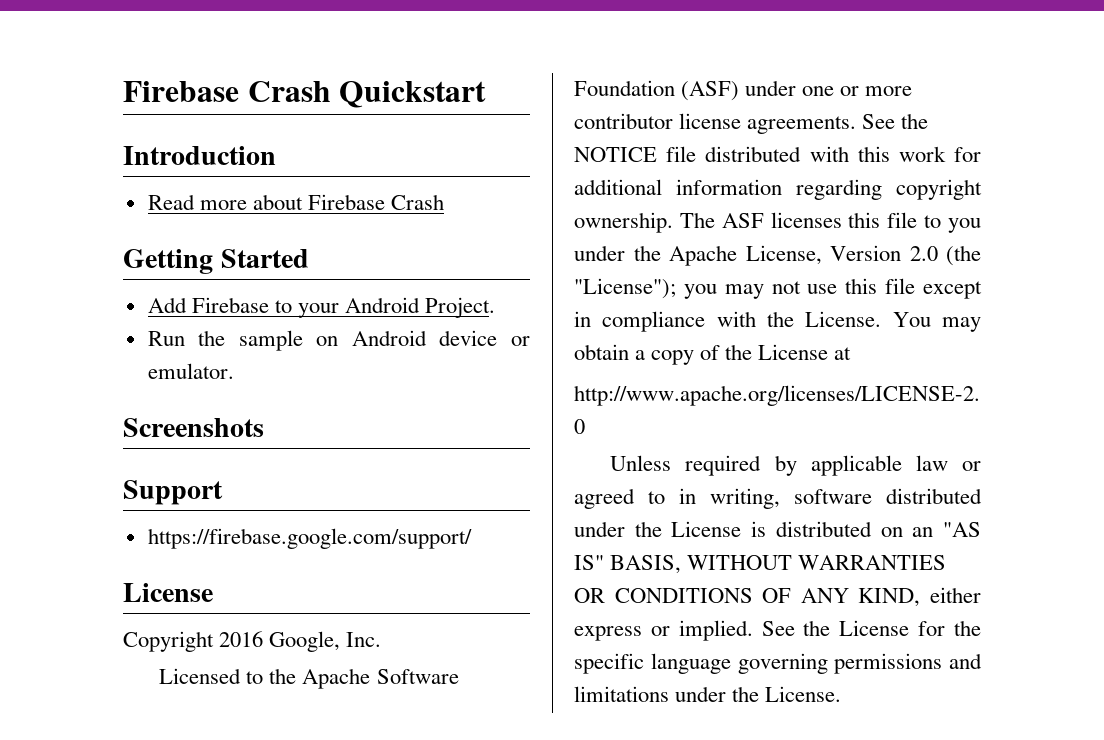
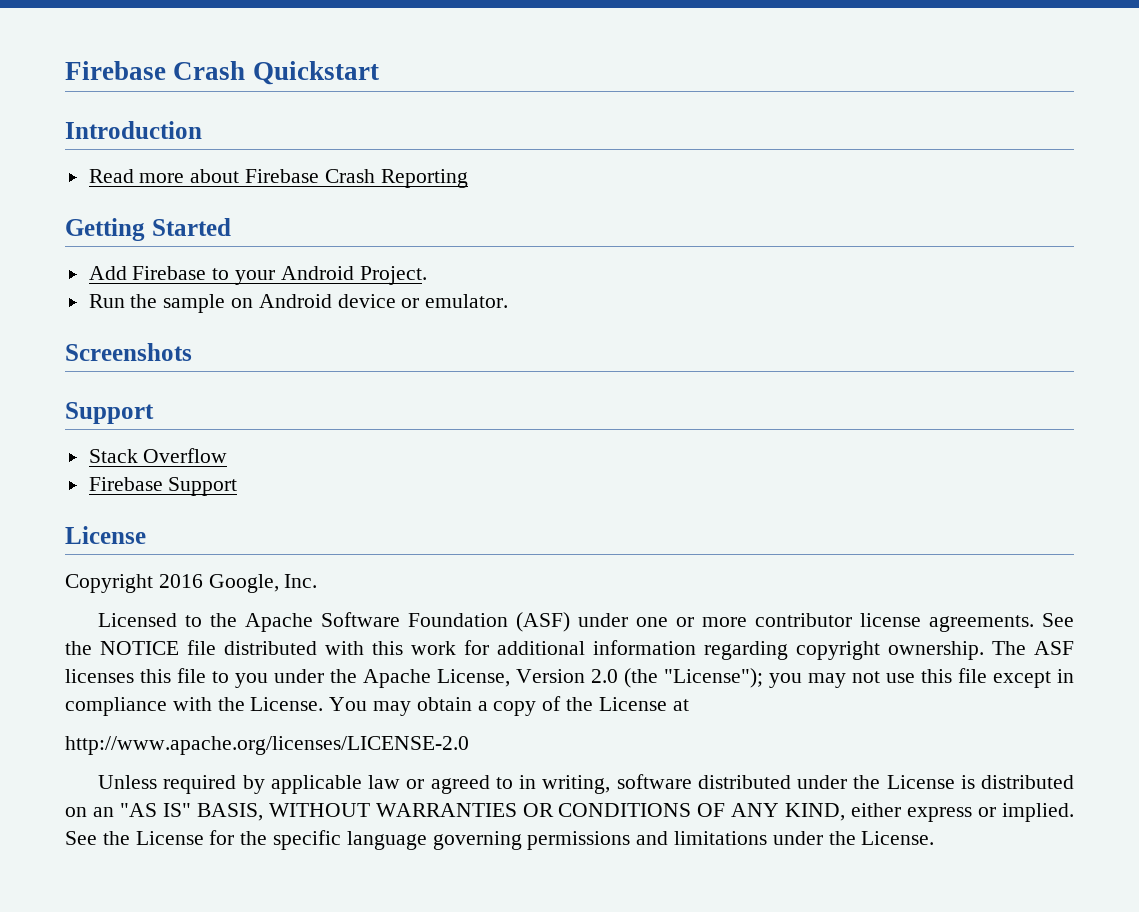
- Read more about Firebase Crash
+ Read more about Firebase Crash Reporting
- https://firebase.google.com/support/
+ Stack Overflow
+ Firebase Support

